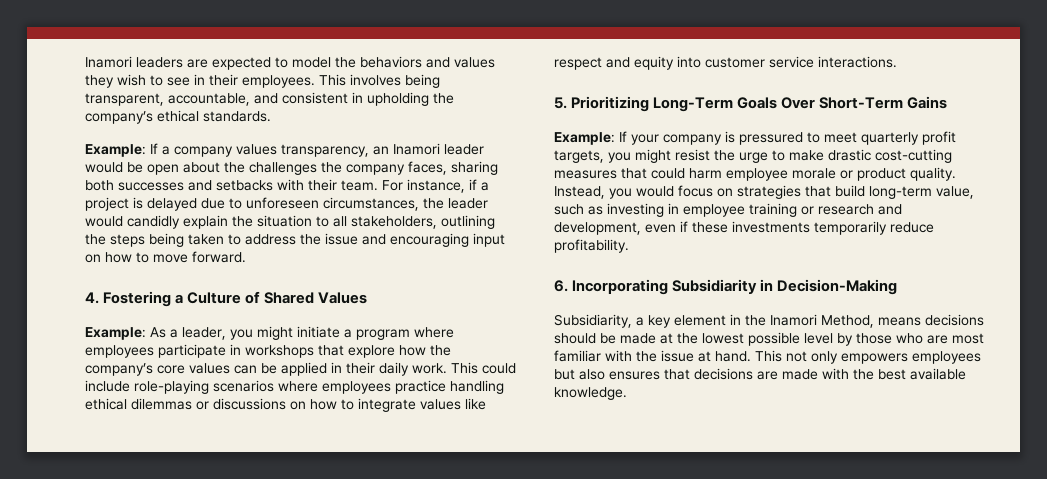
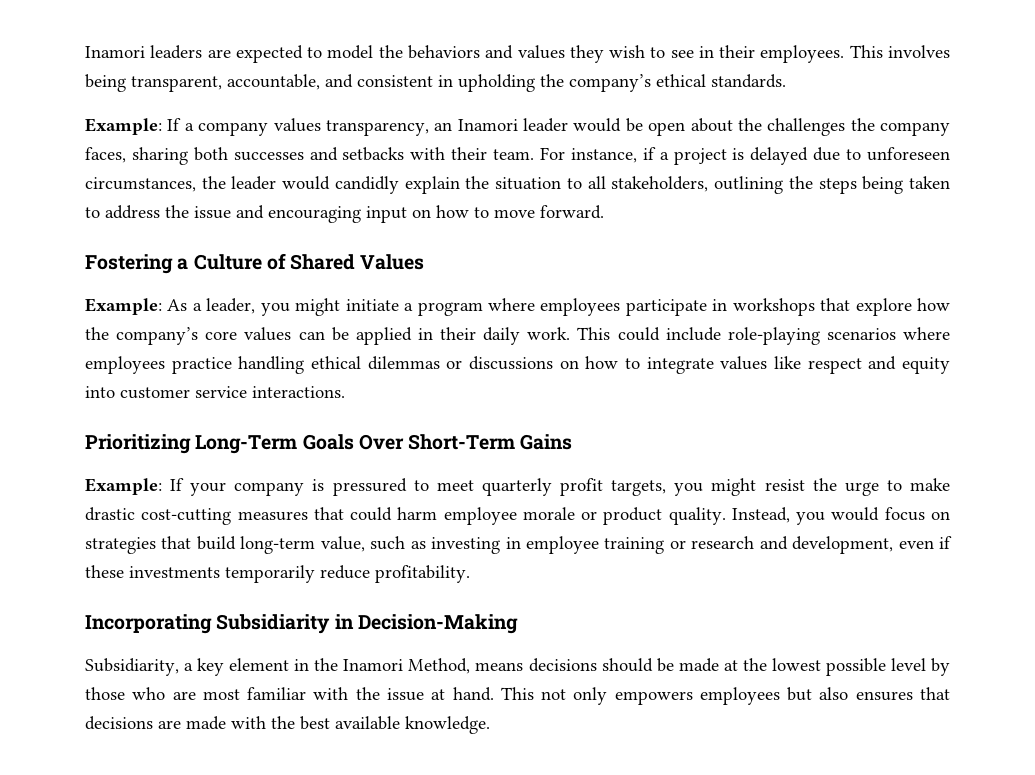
- 4. Fostering a Culture of Shared Values
+ Fostering a Culture of Shared Values
- 5. Prioritizing Long-Term Goals Over Short-Term Gains
+ Prioritizing Long-Term Goals Over Short-Term Gains
- 6. Incorporating Subsidiarity in Decision-Making
+ Incorporating Subsidiarity in Decision-Making

